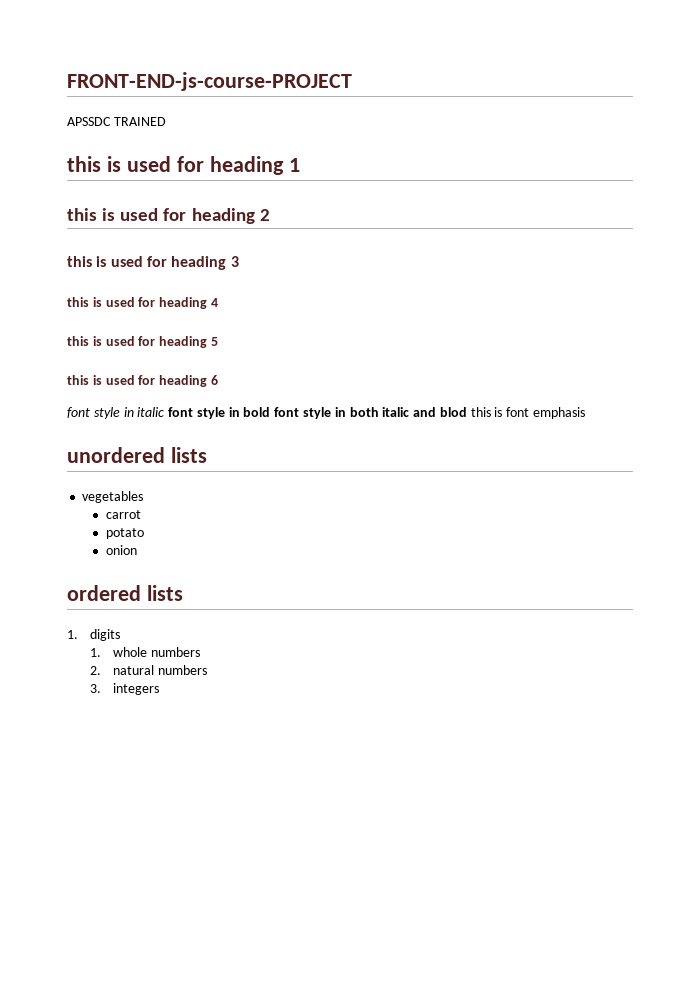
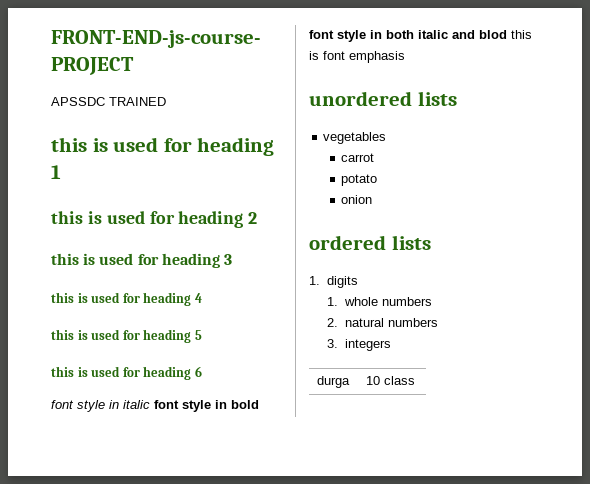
+ durga | 10 class

